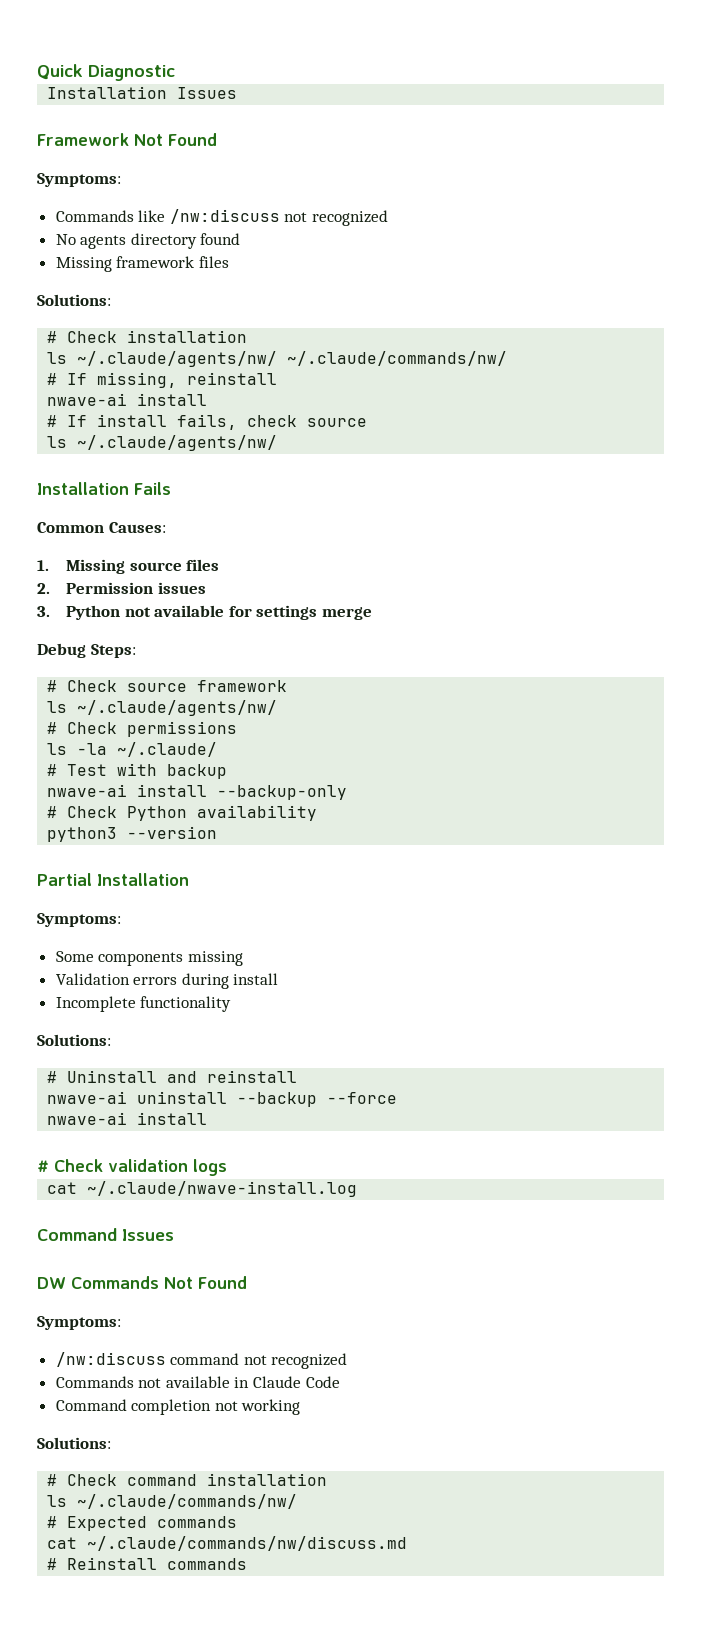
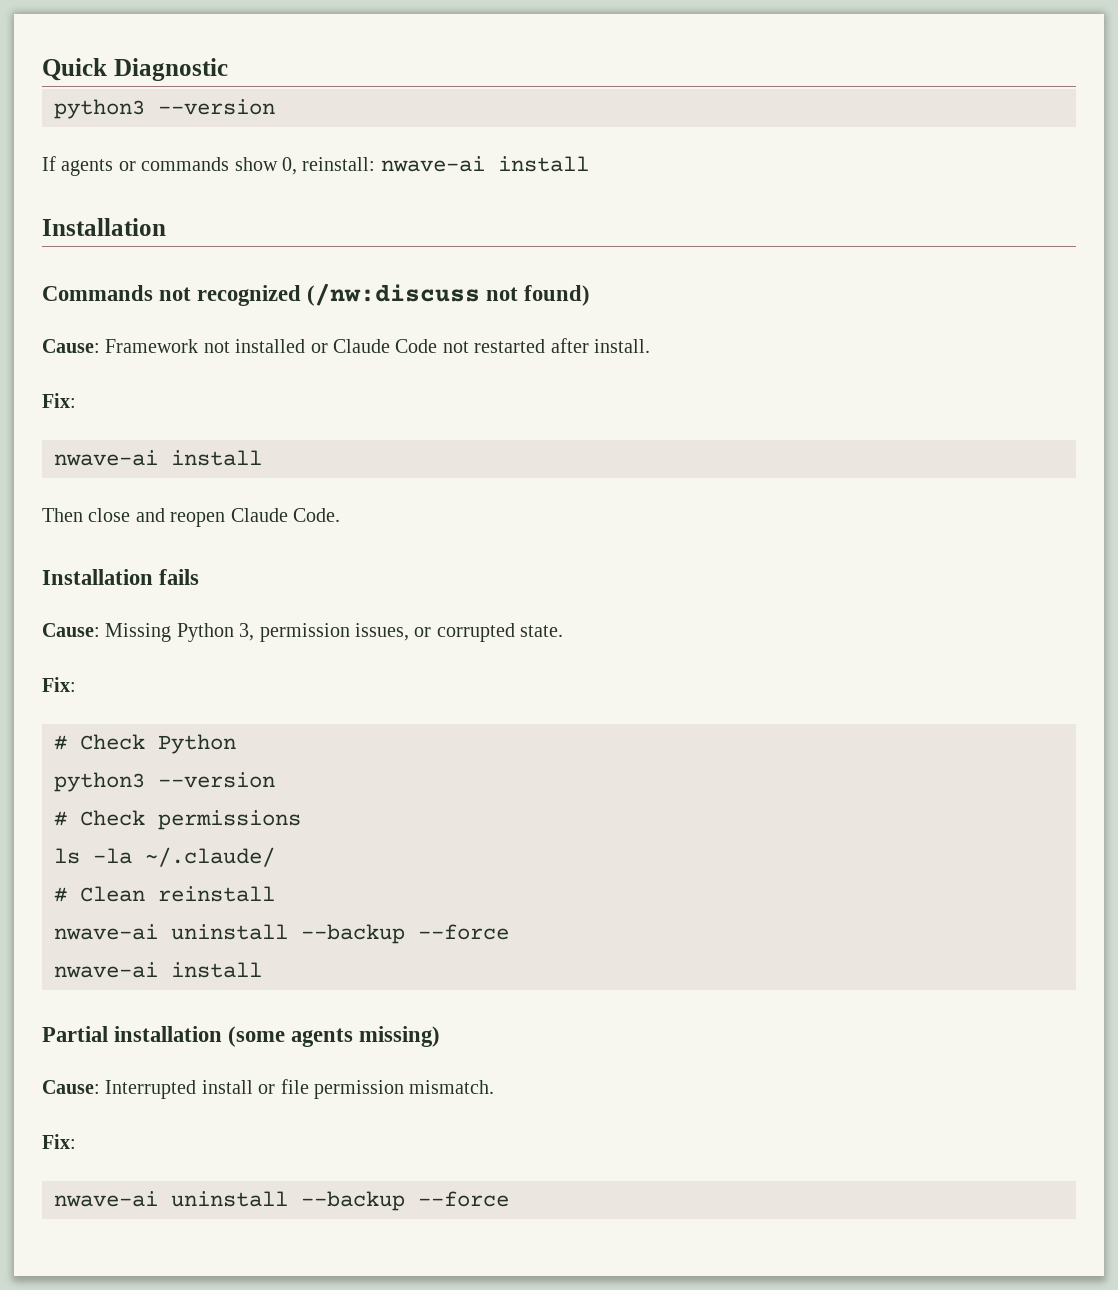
  Quick Diagnostic
- Installation Issues
- Framework Not Found
- Symptoms:
- Commands like /nw:discuss not recognized
- No agents directory found
- Missing framework files
- Solutions:
- # Check installation
- ls ~/.claude/agents/nw/ ~/.claude/commands/nw/
- # If missing, reinstall
+ python3 --version
+ If agents or commands show 0, reinstall: nwave-ai install
+ Installation
+ Commands not recognized (/nw:discuss not found)
+ Cause: Framework not installed or Claude Code not restarted after install.
+ Fix:
  nwave-ai install
- # If install fails, check source
- ls ~/.claude/agents/nw/
- Installation Fails
- Common Causes:
- 1. Missing source files
- 2. Permission issues
- 3. Python not available for settings merge
- Debug Steps:
- # Check source framework
- ls ~/.claude/agents/nw/
+ Then close and reopen Claude Code.
+ Installation fails
+ Cause: Missing Python 3, permission issues, or corrupted state.
+ Fix:
+ # Check Python
+ python3 --version
- # Test with backup
- nwave-ai install --backup-only
- # Check Python availability
- python3 --version
- Partial Installation
- Symptoms:
- Some components missing
- Validation errors during install
- Incomplete functionality
- Solutions:
- # Uninstall and reinstall
+ # Clean reinstall
- # Check validation logs
- cat ~/.claude/nwave-install.log
- Command Issues
- DW Commands Not Found
- Symptoms:
- /nw:discuss command not recognized
- Commands not available in Claude Code
- Command completion not working
- Solutions:
- # Check command installation
- ls ~/.claude/commands/nw/
- # Expected commands
- cat ~/.claude/commands/nw/discuss.md
- # Reinstall commands
+ Partial installation (some agents missing)
+ Cause: Interrupted install or file permission mismatch.
+ Fix:
+ nwave-ai uninstall --backup --force

